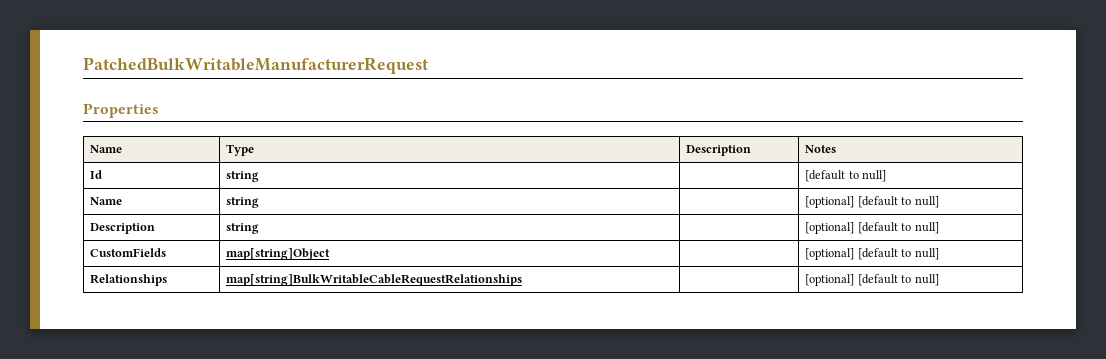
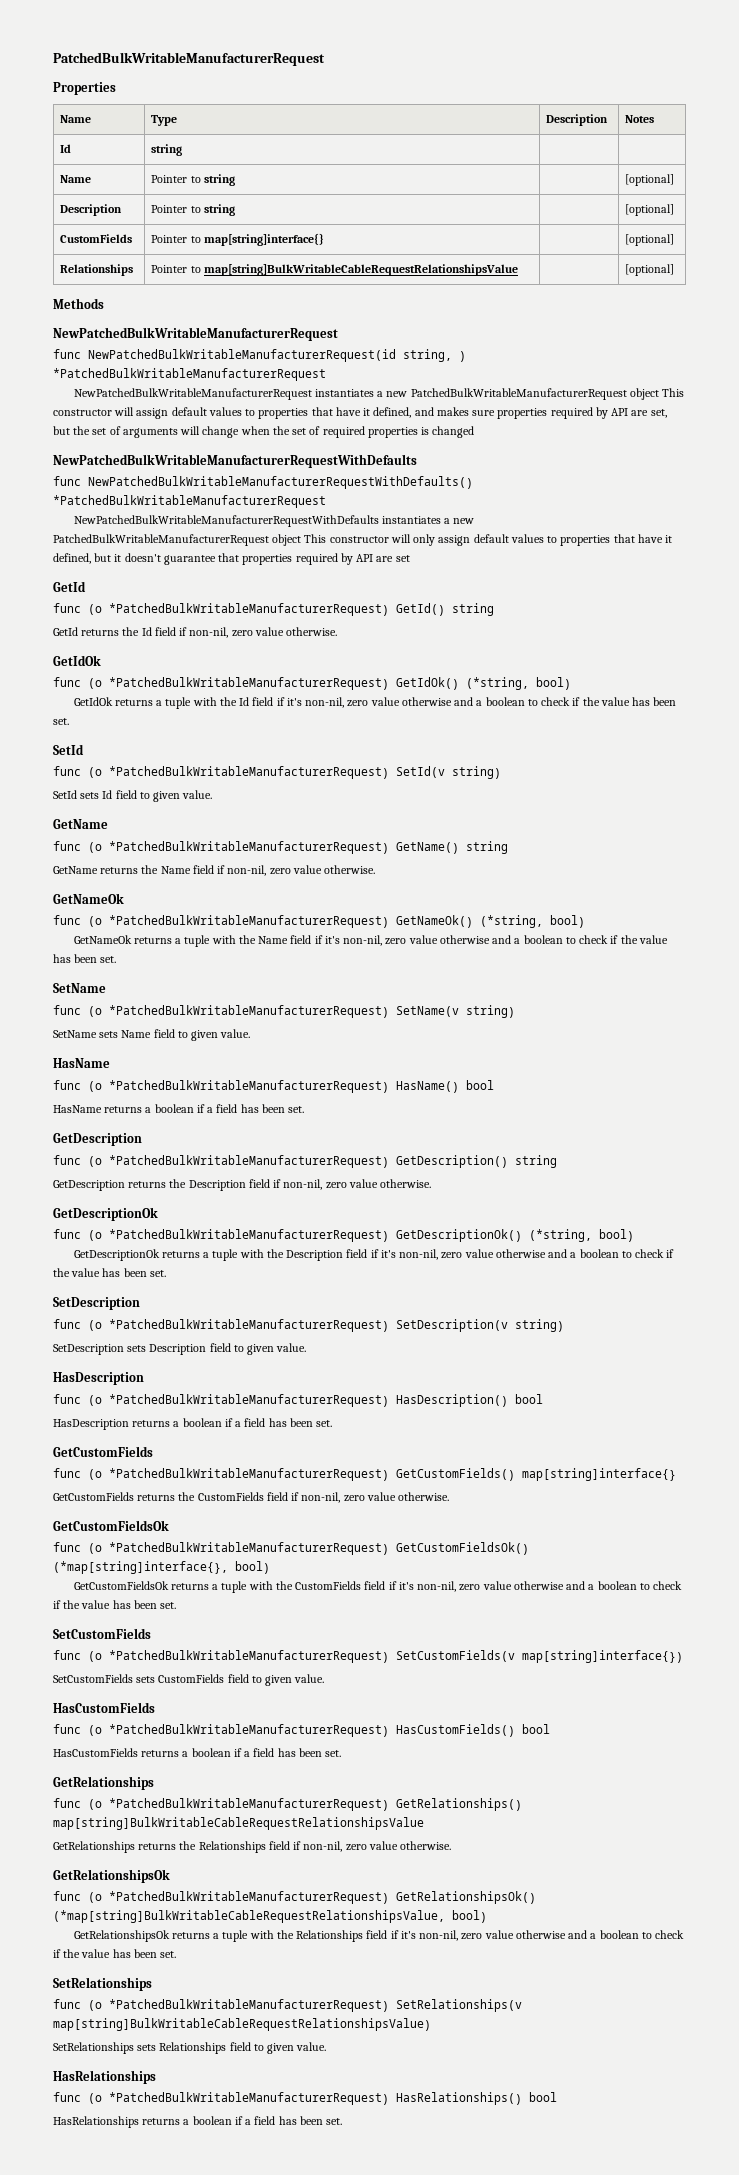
- Id | string | | [default to null]
- Name | string | | [optional] [default to null]
- Description | string | | [optional] [default to null]
- CustomFields | map[string]Object | | [optional] [default to null]
- Relationships | map[string]BulkWritableCableRequestRelationships | | [optional] [default to null]
+ Id | string | |
+ Name | Pointer to string | | [optional]
+ Description | Pointer to string | | [optional]
+ CustomFields | Pointer to map[string]interface{} | | [optional]
+ Relationships | Pointer to map[string]BulkWritableCableRequestRelationshipsValue | | [optional]
+ Methods
+ NewPatchedBulkWritableManufacturerRequest
+ func NewPatchedBulkWritableManufacturerRequest(id string, ) *PatchedBulkWritableManufacturerRequest
+ NewPatchedBulkWritableManufacturerRequest instantiates a new PatchedBulkWritableManufacturerRequest object This constructor will assign default values to properties that have it defined, and makes sure properties required by API are set, but the set of arguments will change when the set of required properties is changed
+ NewPatchedBulkWritableManufacturerRequestWithDefaults
+ func NewPatchedBulkWritableManufacturerRequestWithDefaults() *PatchedBulkWritableManufacturerRequest
+ NewPatchedBulkWritableManufacturerRequestWithDefaults instantiates a new PatchedBulkWritableManufacturerRequest object This constructor will only assign default values to properties that have it defined, but it doesn't guarantee that properties required by API are set
+ GetId
+ func (o *PatchedBulkWritableManufacturerRequest) GetId() string
+ GetId returns the Id field if non-nil, zero value otherwise.
+ GetIdOk
+ func (o *PatchedBulkWritableManufacturerRequest) GetIdOk() (*string, bool)
+ GetIdOk returns a tuple with the Id field if it's non-nil, zero value otherwise and a boolean to check if the value has been set.
+ SetId
+ func (o *PatchedBulkWritableManufacturerRequest) SetId(v string)
+ SetId sets Id field to given value.
+ GetName
+ func (o *PatchedBulkWritableManufacturerRequest) GetName() string
+ GetName returns the Name field if non-nil, zero value otherwise.
+ GetNameOk
+ func (o *PatchedBulkWritableManufacturerRequest) GetNameOk() (*string, bool)
+ GetNameOk returns a tuple with the Name field if it's non-nil, zero value otherwise and a boolean to check if the value has been set.
+ SetName
+ func (o *PatchedBulkWritableManufacturerRequest) SetName(v string)
+ SetName sets Name field to given value.
+ HasName
+ func (o *PatchedBulkWritableManufacturerRequest) HasName() bool
+ HasName returns a boolean if a field has been set.
+ GetDescription
+ func (o *PatchedBulkWritableManufacturerRequest) GetDescription() string
+ GetDescription returns the Description field if non-nil, zero value otherwise.
+ GetDescriptionOk
+ func (o *PatchedBulkWritableManufacturerRequest) GetDescriptionOk() (*string, bool)
+ GetDescriptionOk returns a tuple with the Description field if it's non-nil, zero value otherwise and a boolean to check if the value has been set.
+ SetDescription
+ func (o *PatchedBulkWritableManufacturerRequest) SetDescription(v string)
+ SetDescription sets Description field to given value.
+ HasDescription
+ func (o *PatchedBulkWritableManufacturerRequest) HasDescription() bool
+ HasDescription returns a boolean if a field has been set.
+ GetCustomFields
+ func (o *PatchedBulkWritableManufacturerRequest) GetCustomFields() map[string]interface{}
+ GetCustomFields returns the CustomFields field if non-nil, zero value otherwise.
+ GetCustomFieldsOk
+ func (o *PatchedBulkWritableManufacturerRequest) GetCustomFieldsOk() (*map[string]interface{}, bool)
+ GetCustomFieldsOk returns a tuple with the CustomFields field if it's non-nil, zero value otherwise and a boolean to check if the value has been set.
+ SetCustomFields
+ func (o *PatchedBulkWritableManufacturerRequest) SetCustomFields(v map[string]interface{})
+ SetCustomFields sets CustomFields field to given value.
+ HasCustomFields
+ func (o *PatchedBulkWritableManufacturerRequest) HasCustomFields() bool
+ HasCustomFields returns a boolean if a field has been set.
+ GetRelationships
+ func (o *PatchedBulkWritableManufacturerRequest) GetRelationships() map[string]BulkWritableCableRequestRelationshipsValue
+ GetRelationships returns the Relationships field if non-nil, zero value otherwise.
+ GetRelationshipsOk
+ func (o *PatchedBulkWritableManufacturerRequest) GetRelationshipsOk() (*map[string]BulkWritableCableRequestRelationshipsValue, bool)
+ GetRelationshipsOk returns a tuple with the Relationships field if it's non-nil, zero value otherwise and a boolean to check if the value has been set.
+ SetRelationships
+ func (o *PatchedBulkWritableManufacturerRequest) SetRelationships(v map[string]BulkWritableCableRequestRelationshipsValue)
+ SetRelationships sets Relationships field to given value.
+ HasRelationships
+ func (o *PatchedBulkWritableManufacturerRequest) HasRelationships() bool
+ HasRelationships returns a boolean if a field has been set.

